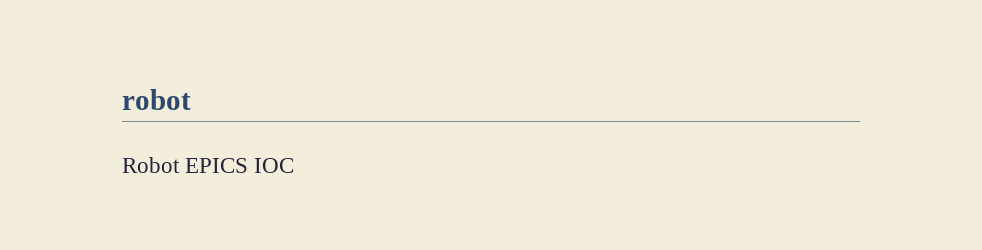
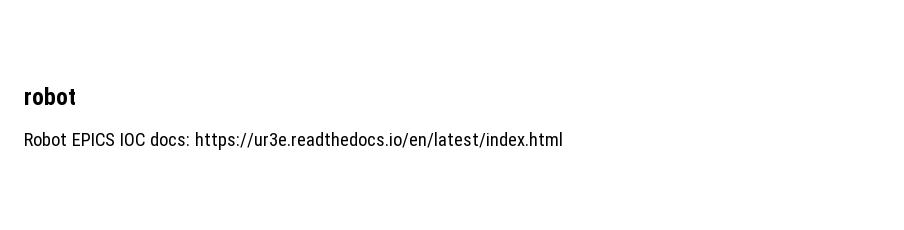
- Robot EPICS IOC
+ Robot EPICS IOC docs: https://ur3e.readthedocs.io/en/latest/index.html

